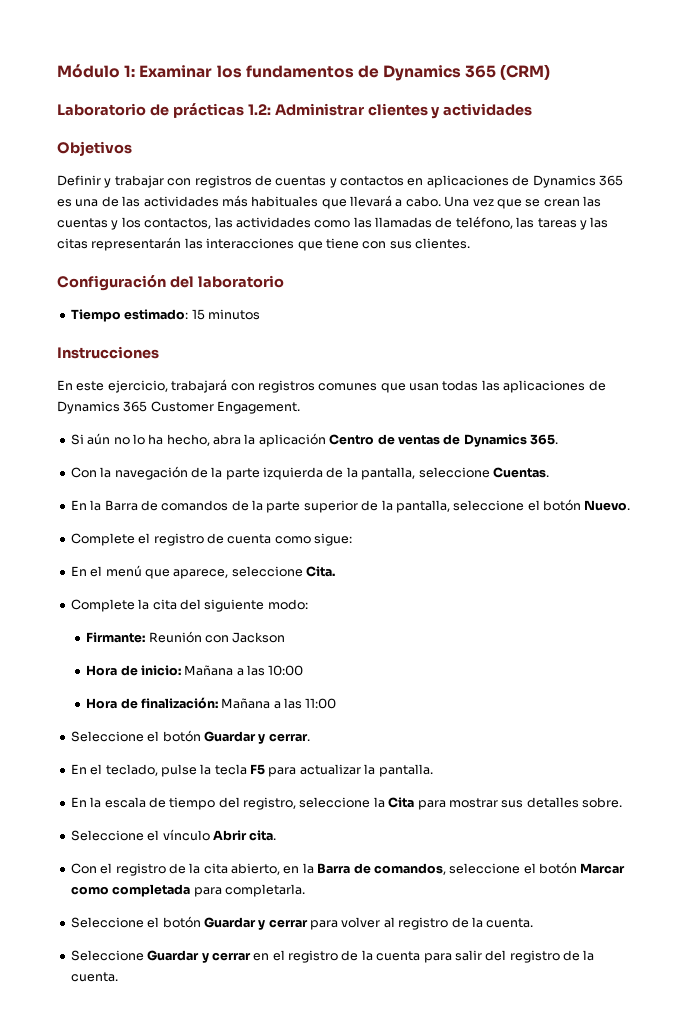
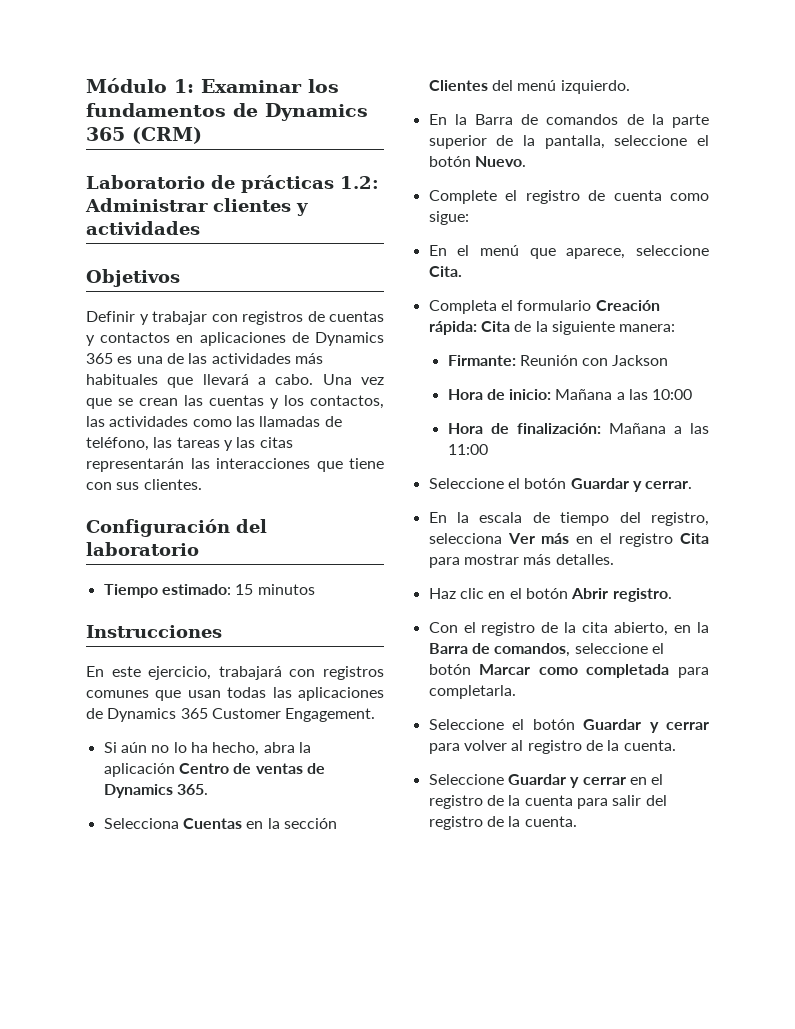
- Con la navegación de la parte izquierda de la pantalla, seleccione Cuentas.
+ Selecciona Cuentas en la sección Clientes del menú izquierdo.
- Complete la cita del siguiente modo:
+ Completa el formulario Creación rápida: Cita de la siguiente manera:
- En el teclado, pulse la tecla F5 para actualizar la pantalla.
- En la escala de tiempo del registro, seleccione la Cita para mostrar sus detalles sobre.
- Seleccione el vínculo Abrir cita.
+ En la escala de tiempo del registro, selecciona Ver más en el registro Cita para mostrar más detalles.
+ Haz clic en el botón Abrir registro.

